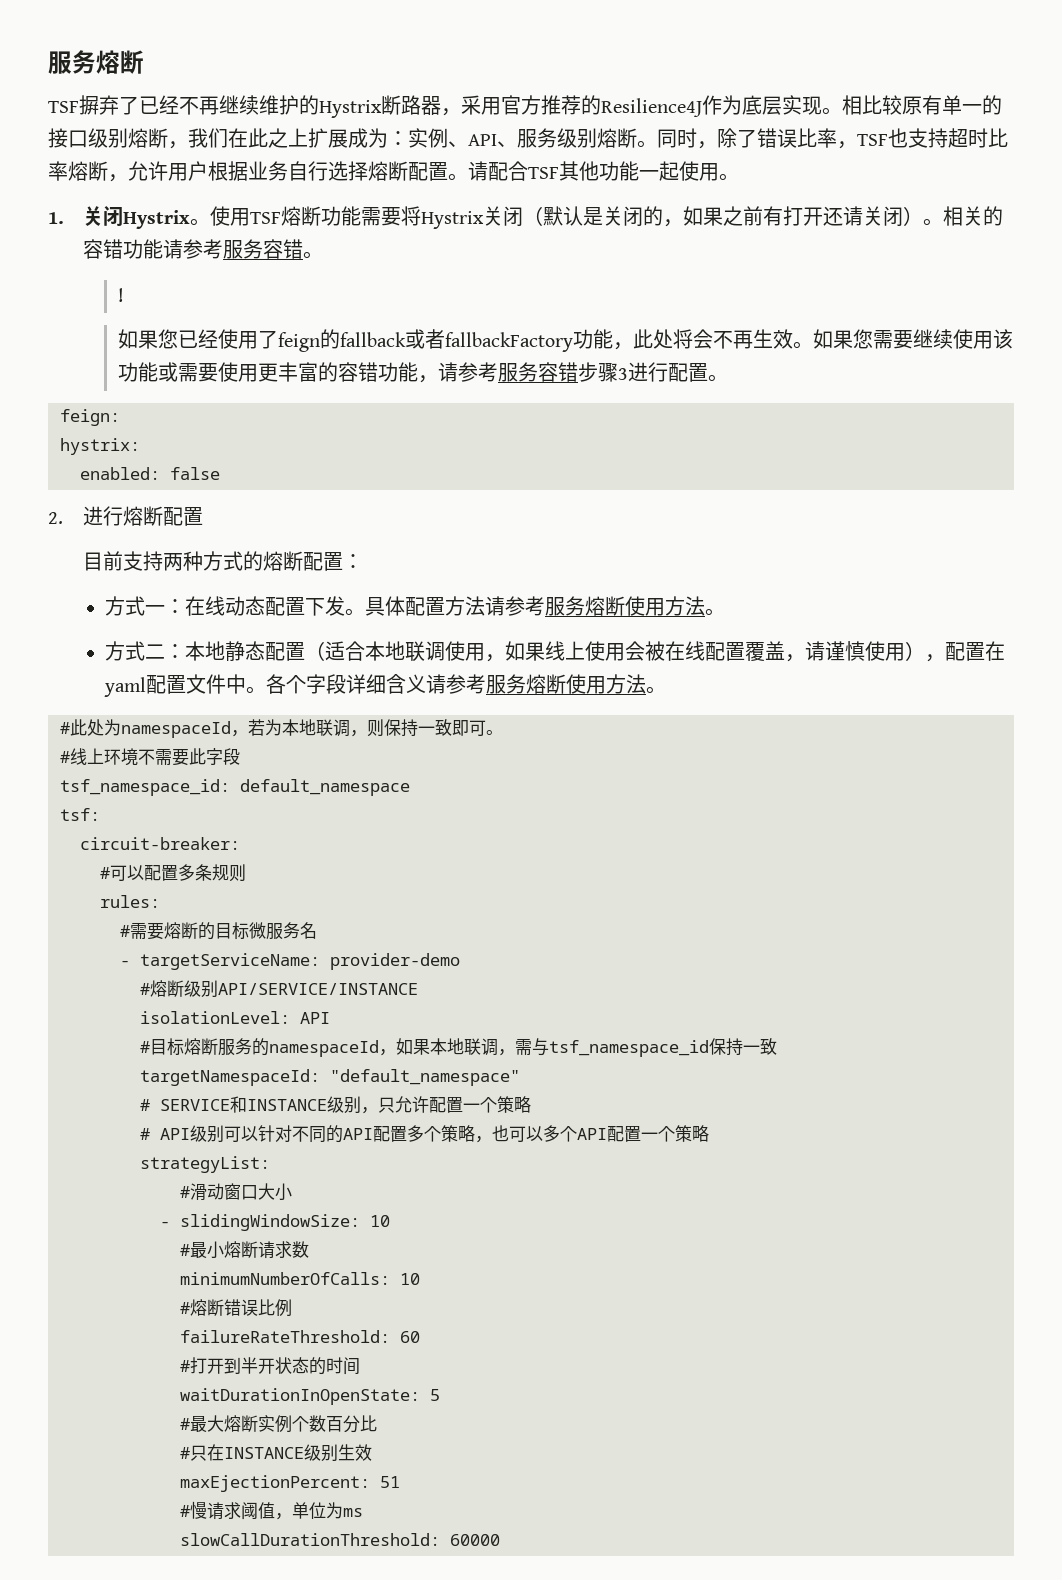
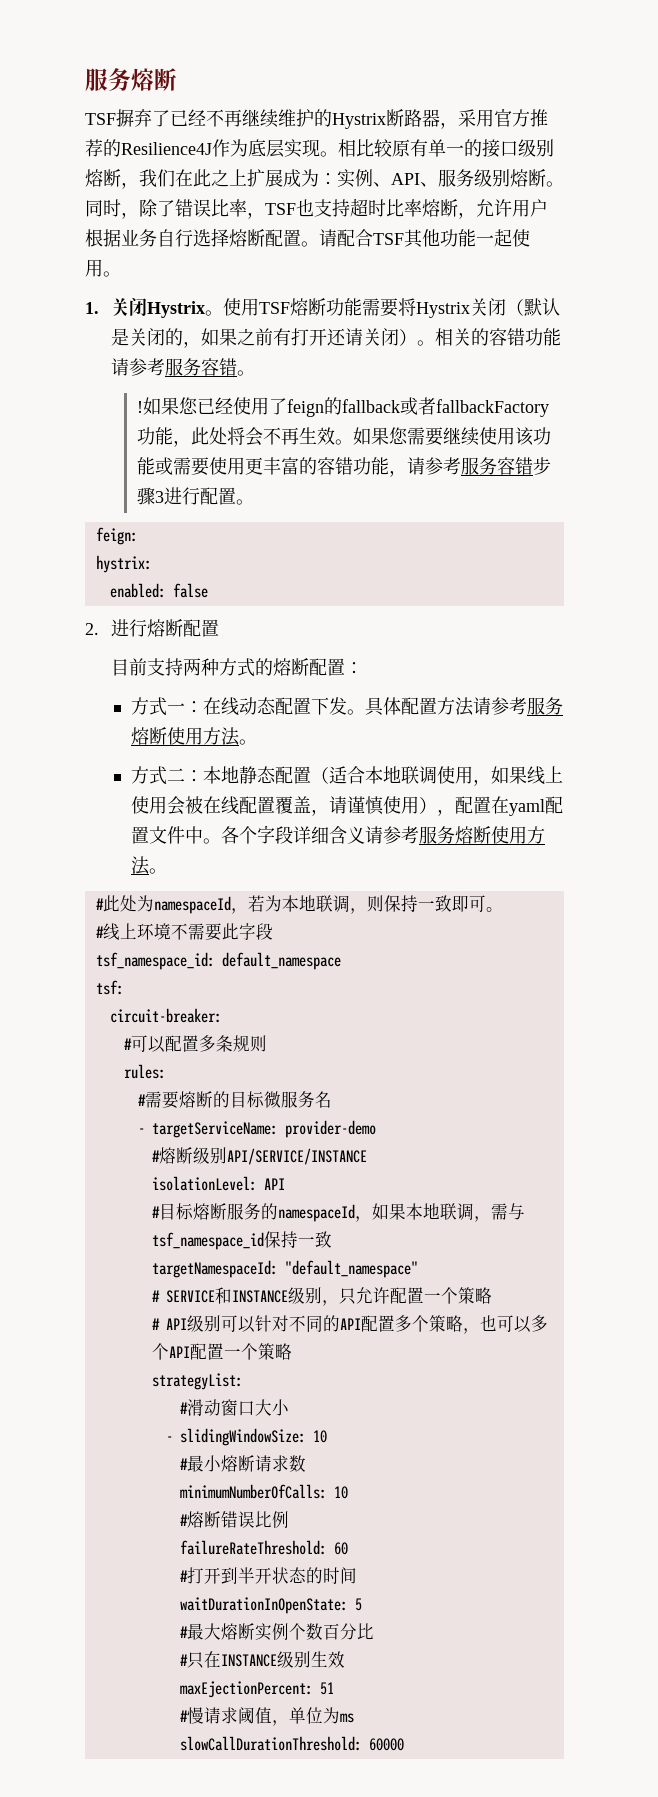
- !
- 如果您已经使用了feign的fallback或者fallbackFactory功能，此处将会不再生效。
+ !如果您已经使用了feign的fallback或者fallbackFactory功能，此处将会不再生效。

